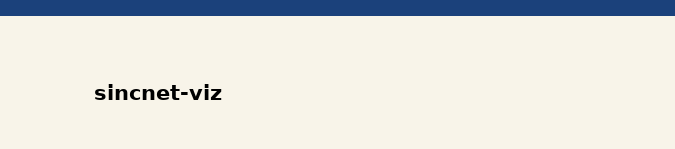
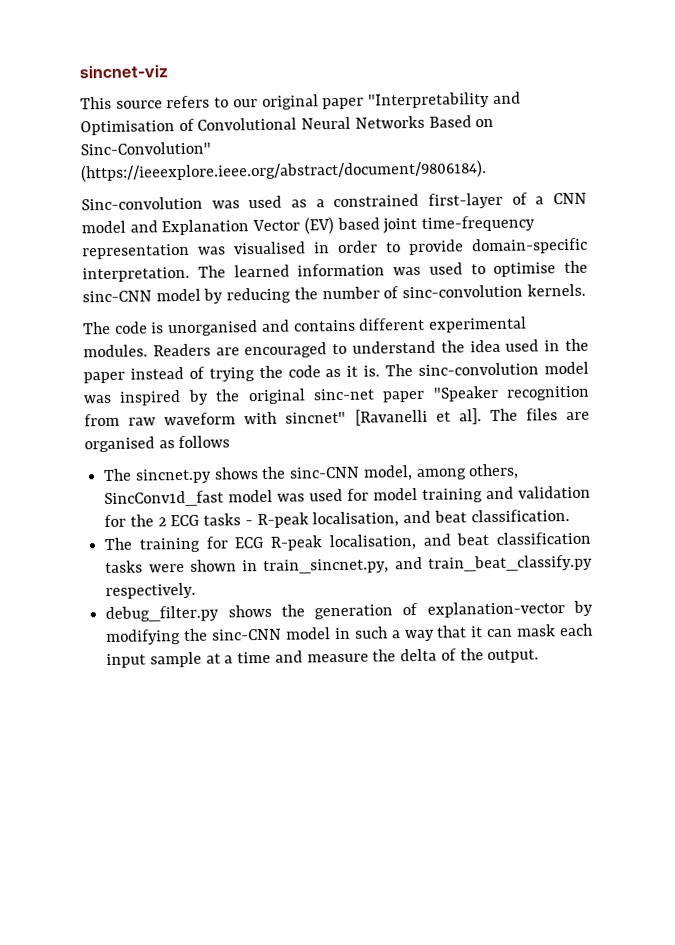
+ This source refers to our original paper "Interpretability and Optimisation of Convolutional Neural Networks Based on Sinc-Convolution" (https://ieeexplore.ieee.org/abstract/document/9806184).
+ Sinc-convolution was used as a constrained first-layer of a CNN model and Explanation Vector (EV) based joint time-frequency representation was visualised in order to provide domain-specific interpretation. The learned information was used to optimise the sinc-CNN model by reducing the number of sinc-convolution kernels.
+ The code is unorganised and contains different experimental modules. Readers are encouraged to understand the idea used in the paper instead of trying the code as it is. The sinc-convolution model was inspired by the original sinc-net paper "Speaker recognition from raw waveform with sincnet" [Ravanelli et al]. The files are organised as follows
+ The sincnet.py shows the sinc-CNN model, among others, SincConv1d_fast model was used for model training and validation for the 2 ECG tasks - R-peak localisation, and beat classification.
+ The training for ECG R-peak localisation, and beat classification tasks were shown in train_sincnet.py, and train_beat_classify.py respectively.
+ debug_filter.py shows the generation of explanation-vector by modifying the sinc-CNN model in such a way that it can mask each input sample at a time and measure the delta of the output.

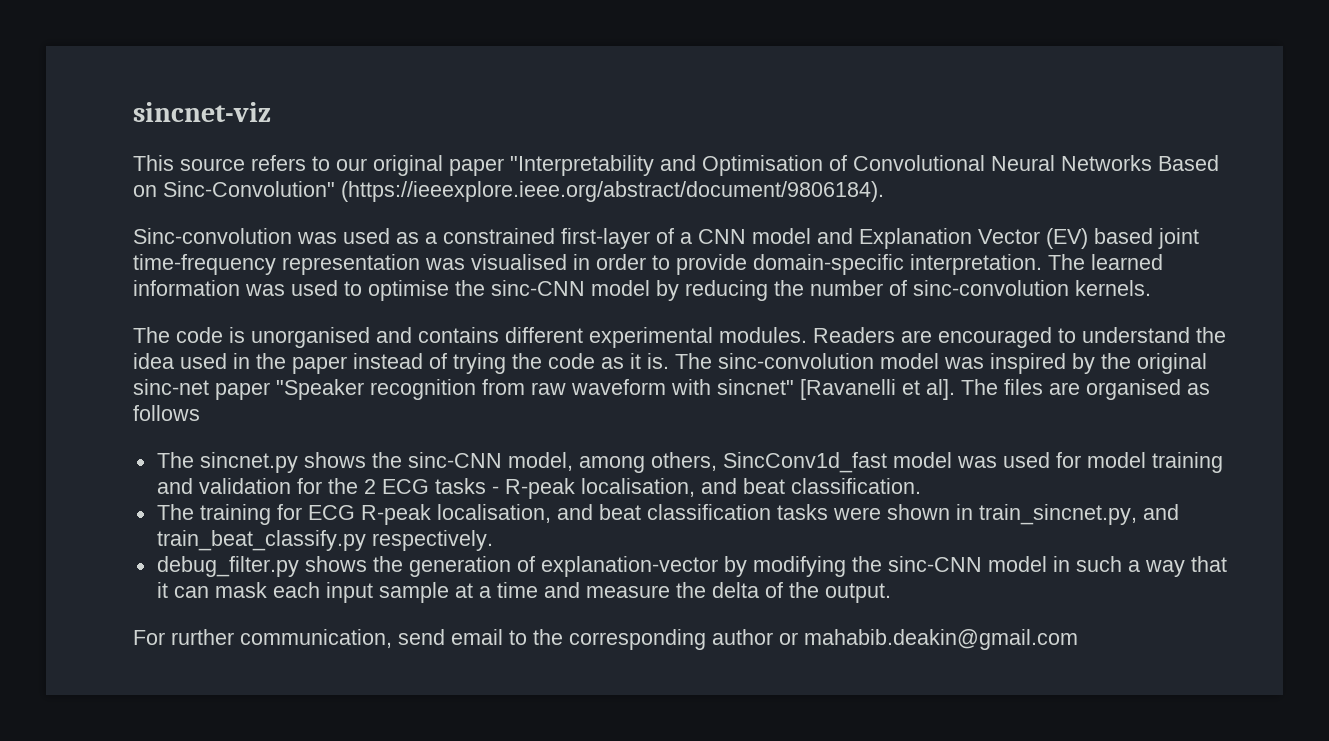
+ For rurther communication, send email to the corresponding author or mahabib.deakin@gmail.com

